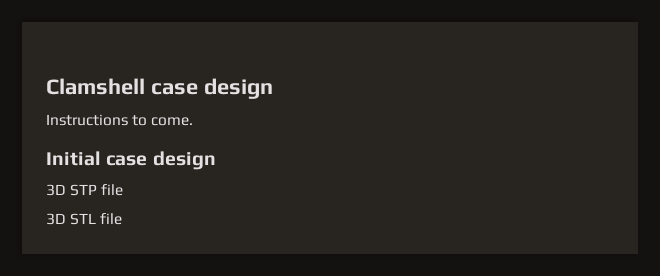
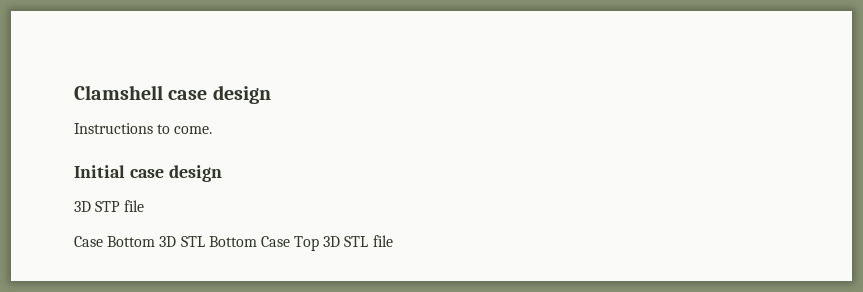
- 3D STL file
+ Case Bottom 3D STL Bottom Case Top 3D STL file

